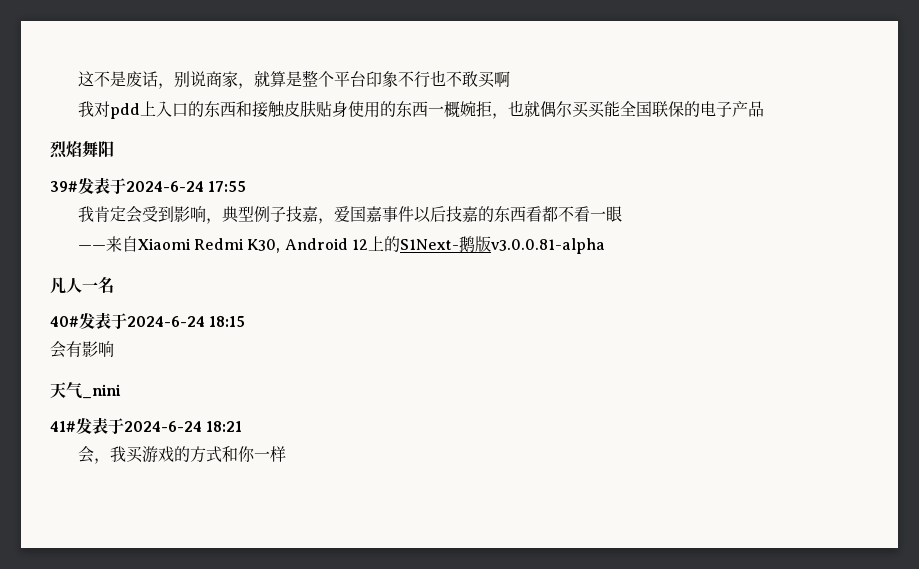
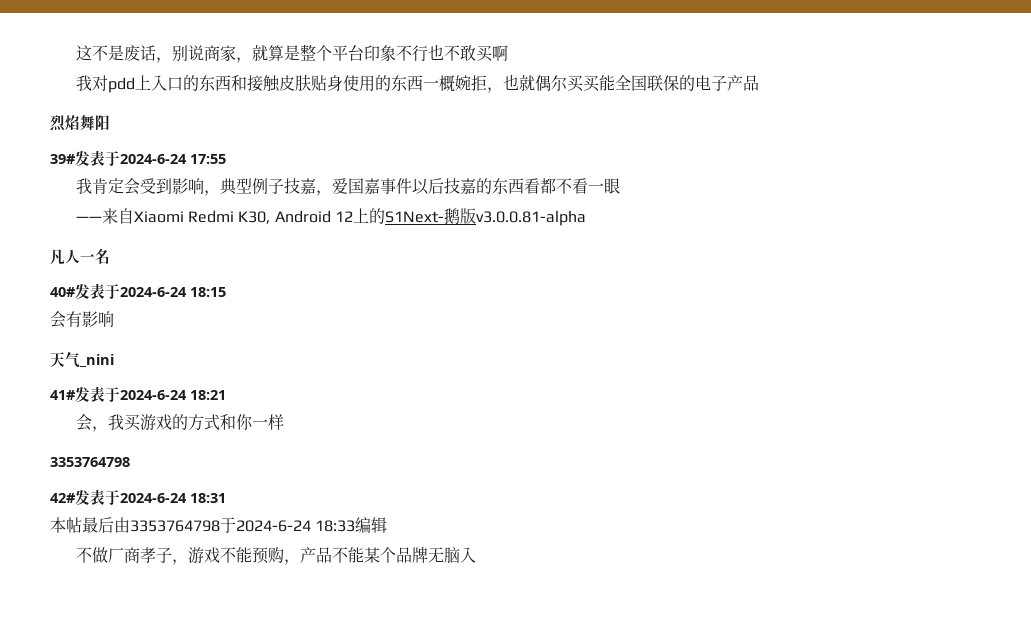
  会，我买游戏的方式和你一样
+ 3353764798
+ 42#发表于2024-6-24 18:31
+ 本帖最后由3353764798于2024-6-24 18:33编辑
+ 不做厂商孝子，游戏不能预购，产品不能某个品牌无脑入

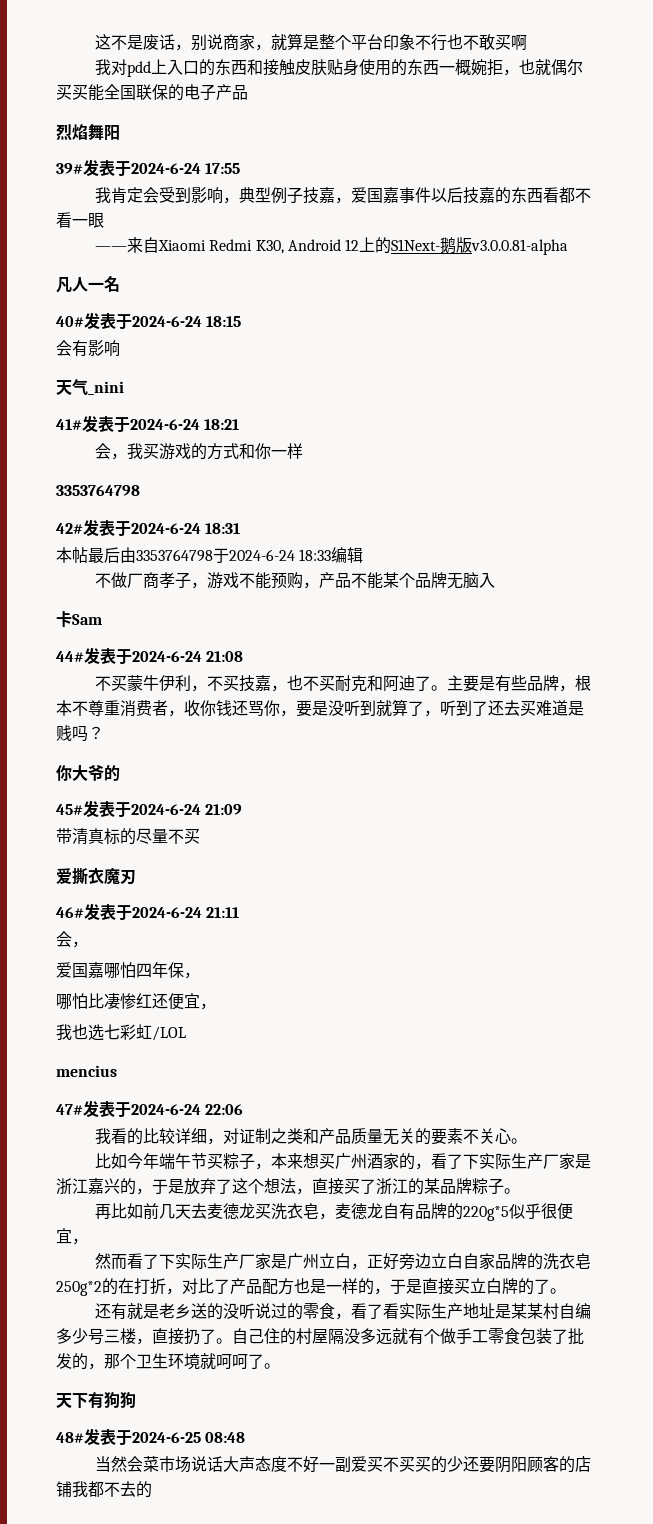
+ 卡Sam
+ 44#发表于2024-6-24 21:08
+ 不买蒙牛伊利，不买技嘉，也不买耐克和阿迪了。主要是有些品牌，根本不尊重消费者，收你钱还骂你，要是没听到就算了，听到了还去买难道是贱吗？
+ 你大爷的
+ 45#发表于2024-6-24 21:09
+ 带清真标的尽量不买
+ 爱撕衣魔刃
+ 46#发表于2024-6-24 21:11
+ 会，
+ 爱国嘉哪怕四年保，
+ 哪怕比凄惨红还便宜，
+ 我也选七彩虹/LOL
+ mencius
+ 47#发表于2024-6-24 22:06
+ 我看的比较详细，对证制之类和产品质量无关的要素不关心。
+ 比如今年端午节买粽子，本来想买广州酒家的，看了下实际生产厂家是浙江嘉兴的，于是放弃了这个想法，直接买了浙江的某品牌粽子。
+ 再比如前几天去麦德龙买洗衣皂，麦德龙自有品牌的220g*5似乎很便宜，
+ 然而看了下实际生产厂家是广州立白，正好旁边立白自家品牌的洗衣皂250g*2的在打折，对比了产品配方也是一样的，于是直接买立白牌的了。
+ 还有就是老乡送的没听说过的零食，看了看实际生产地址是某某村自编多少号三楼，直接扔了。自己住的村屋隔没多远就有个做手工零食包装了批发的，那个卫生环境就呵呵了。
+ 天下有狗狗
+ 48#发表于2024-6-25 08:48
+ 当然会菜市场说话大声态度不好一副爱买不买买的少还要阴阳顾客的店铺我都不去的

